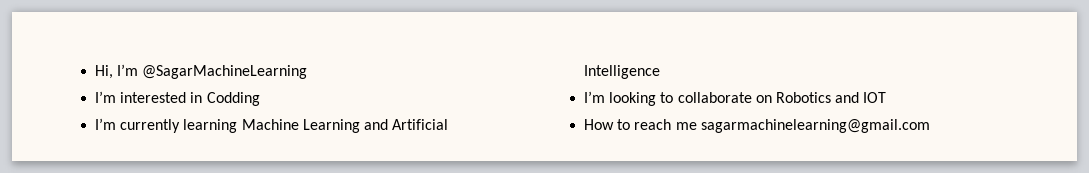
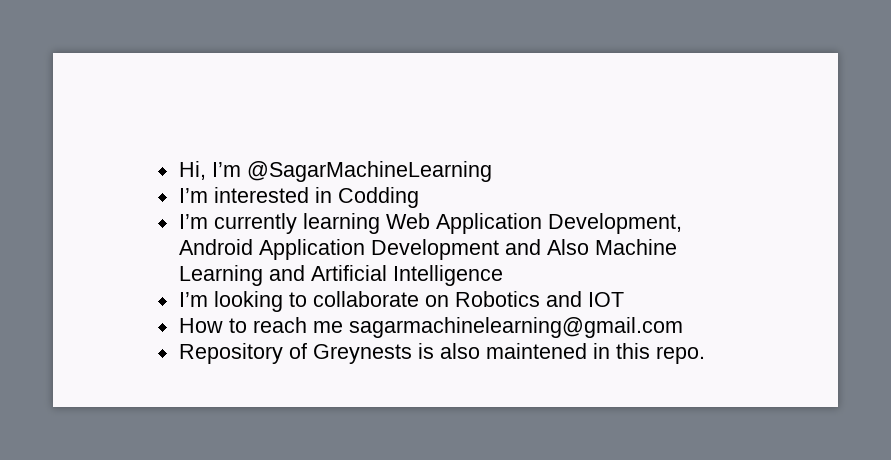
- I’m currently learning Machine Learning and Artificial Intelligence
+ I’m currently learning Web Application Development, Android Application Development and Also Machine Learning and Artificial Intelligence
+ Repository of Greynests is also maintened in this repo.

